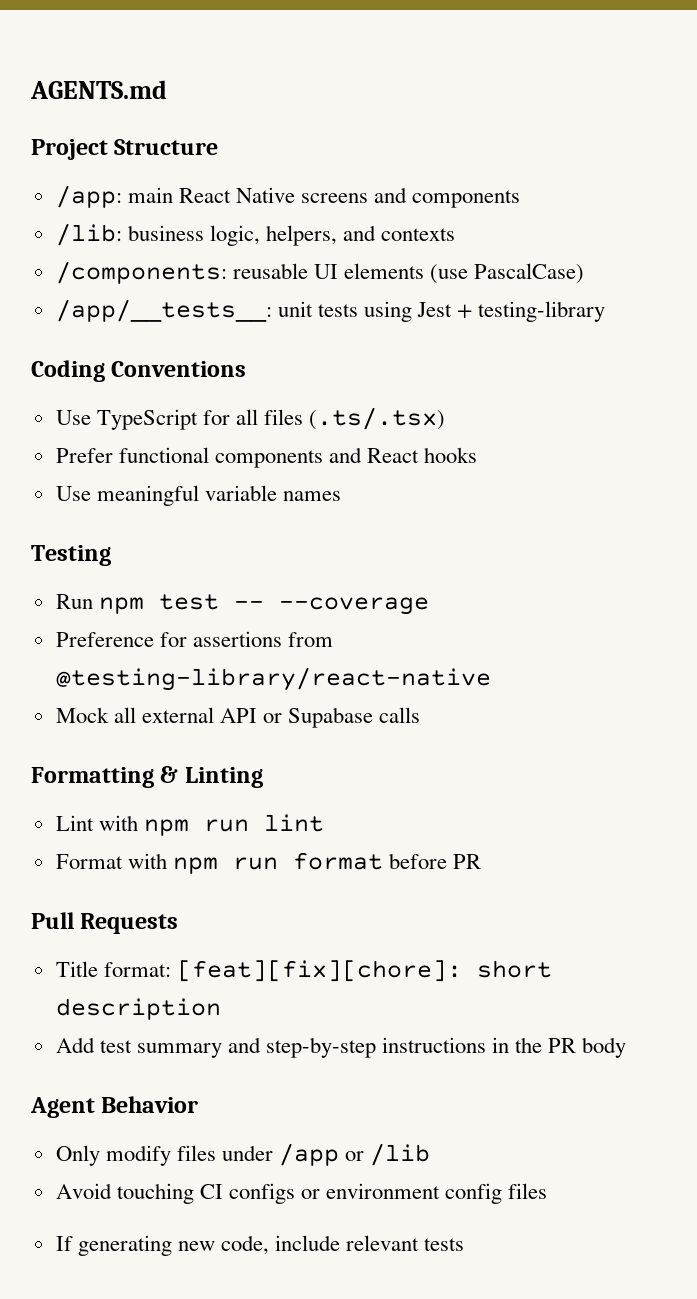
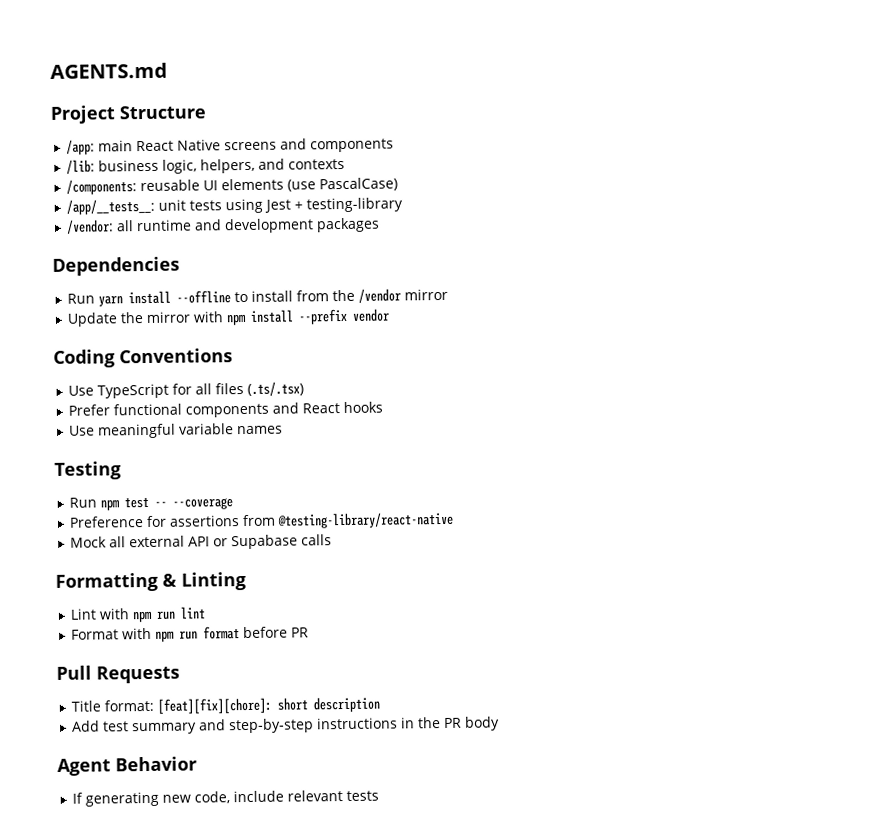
+ /vendor: all runtime and development packages
+ Dependencies
+ Run yarn install --offline to install from the /vendor mirror
+ Update the mirror with npm install --prefix vendor
- Only modify files under /app or /lib
- Avoid touching CI configs or environment config files

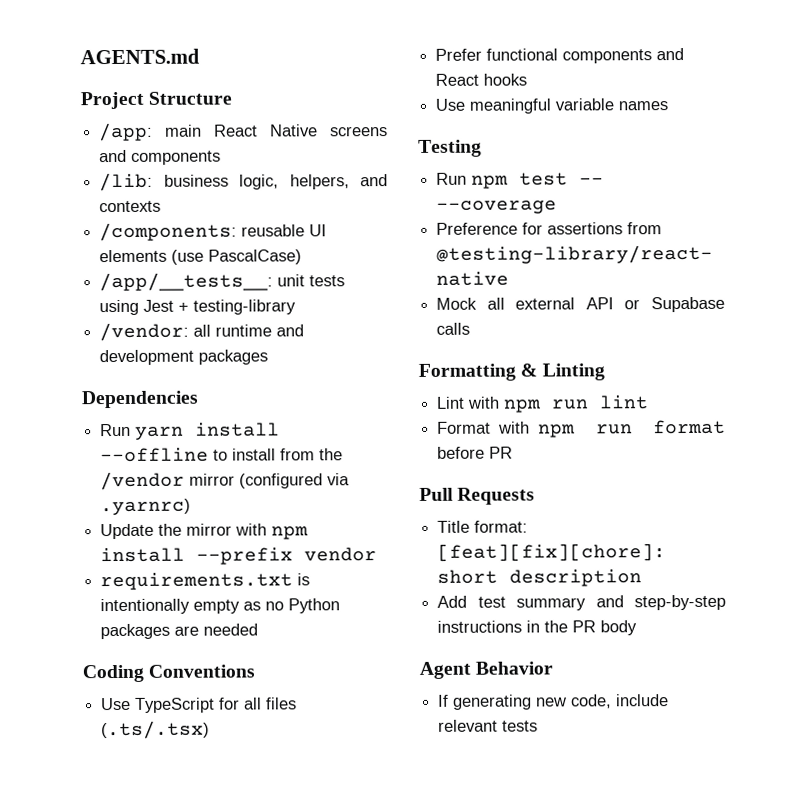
- Run yarn install --offline to install from the /vendor mirror
+ Run yarn install --offline to install from the /vendor mirror (configured via .yarnrc)
+ requirements.txt is intentionally empty as no Python packages are needed

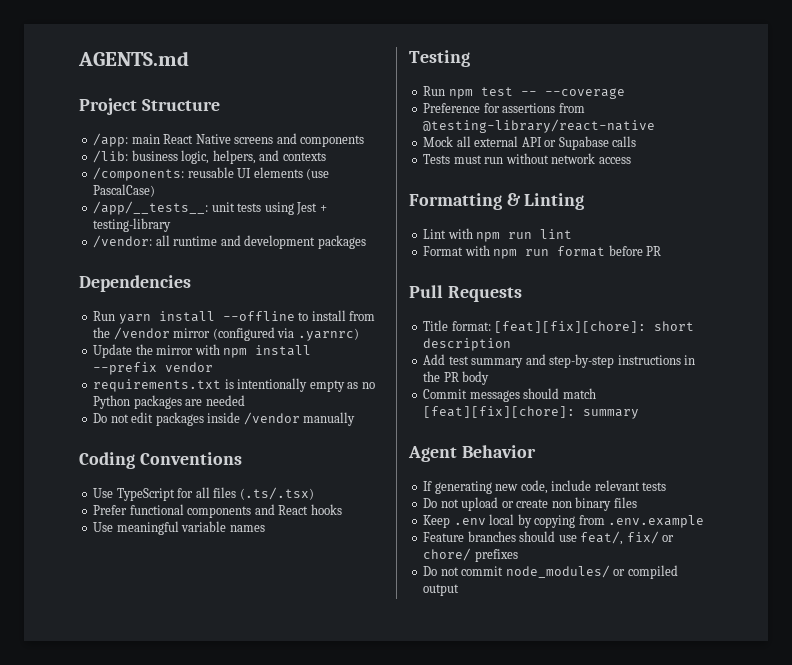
+ Do not edit packages inside /vendor manually
+ Tests must run without network access
+ Commit messages should match [feat][fix][chore]: summary
+ Do not upload or create non binary files
+ Keep .env local by copying from .env.example
+ Feature branches should use feat/, fix/ or chore/ prefixes
+ Do not commit node_modules/ or compiled output

